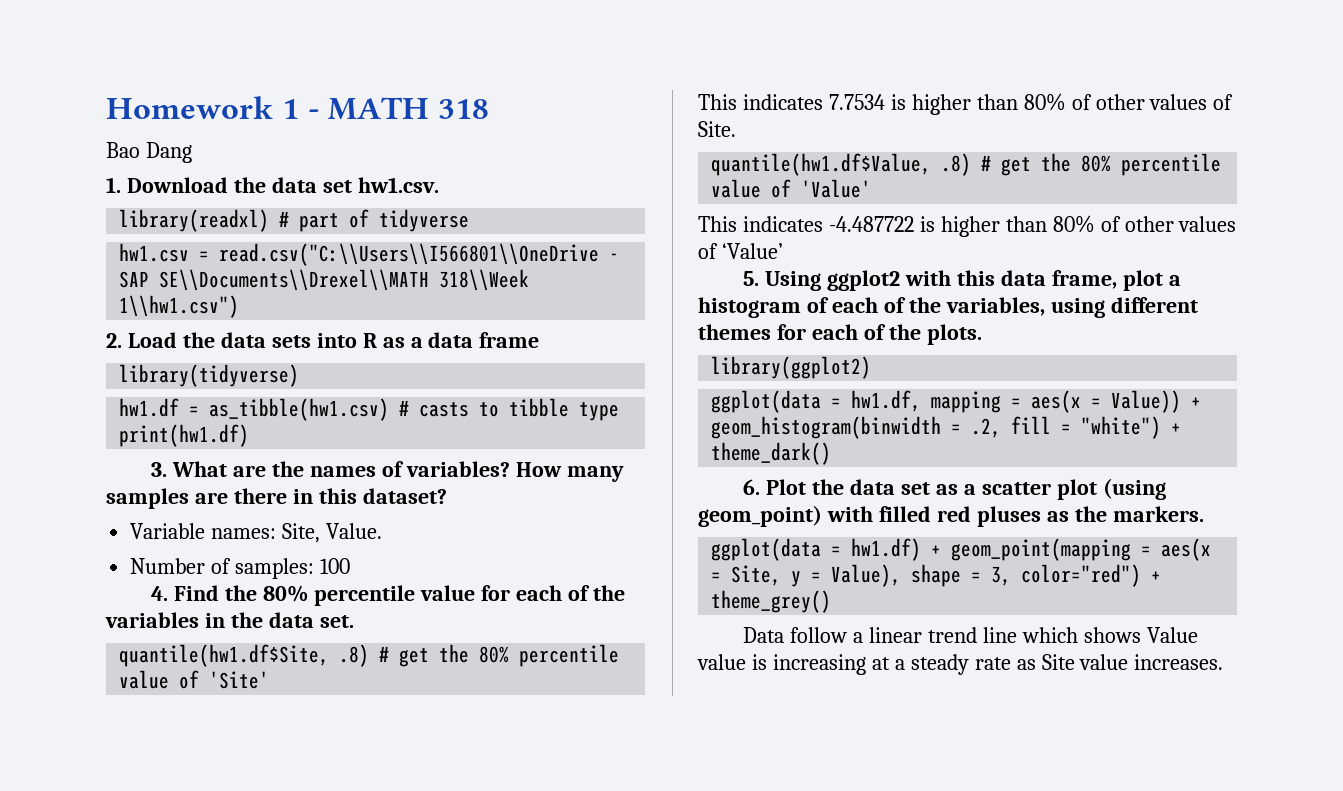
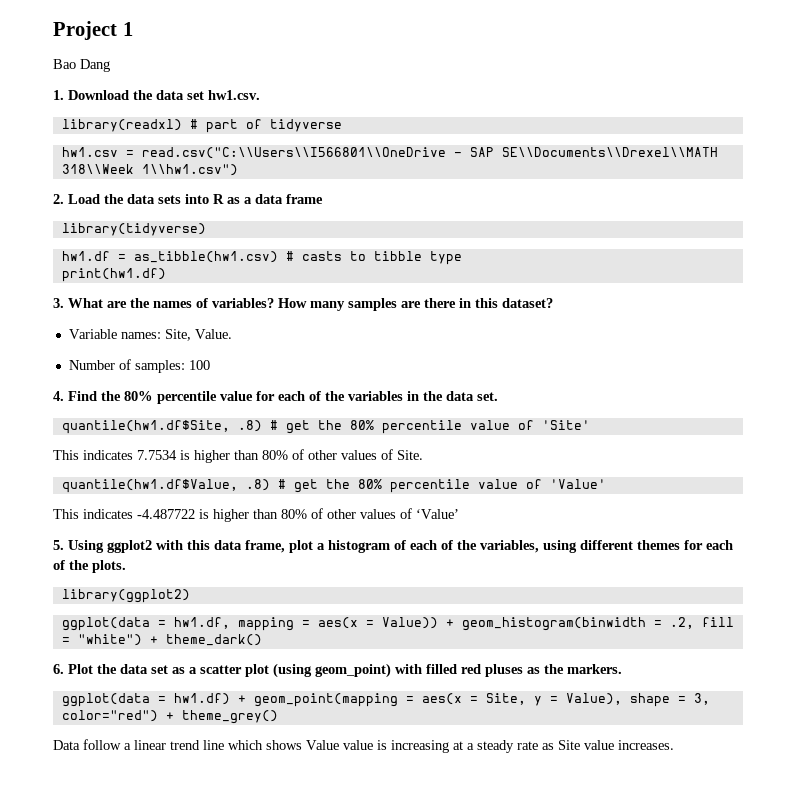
- Homework 1 - MATH 318
+ Project 1

